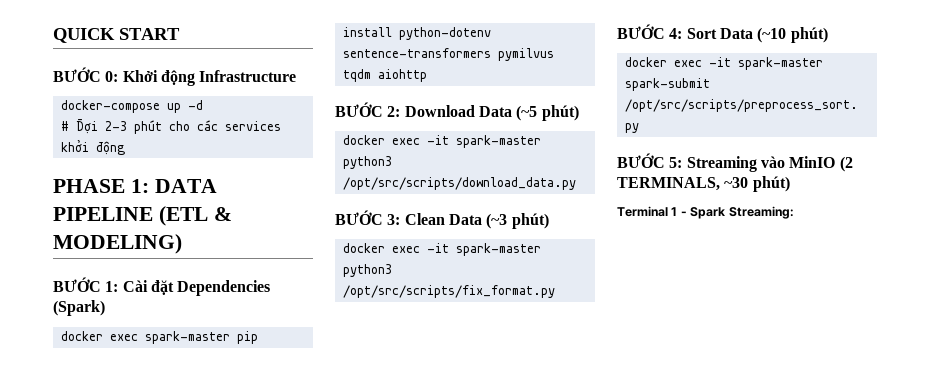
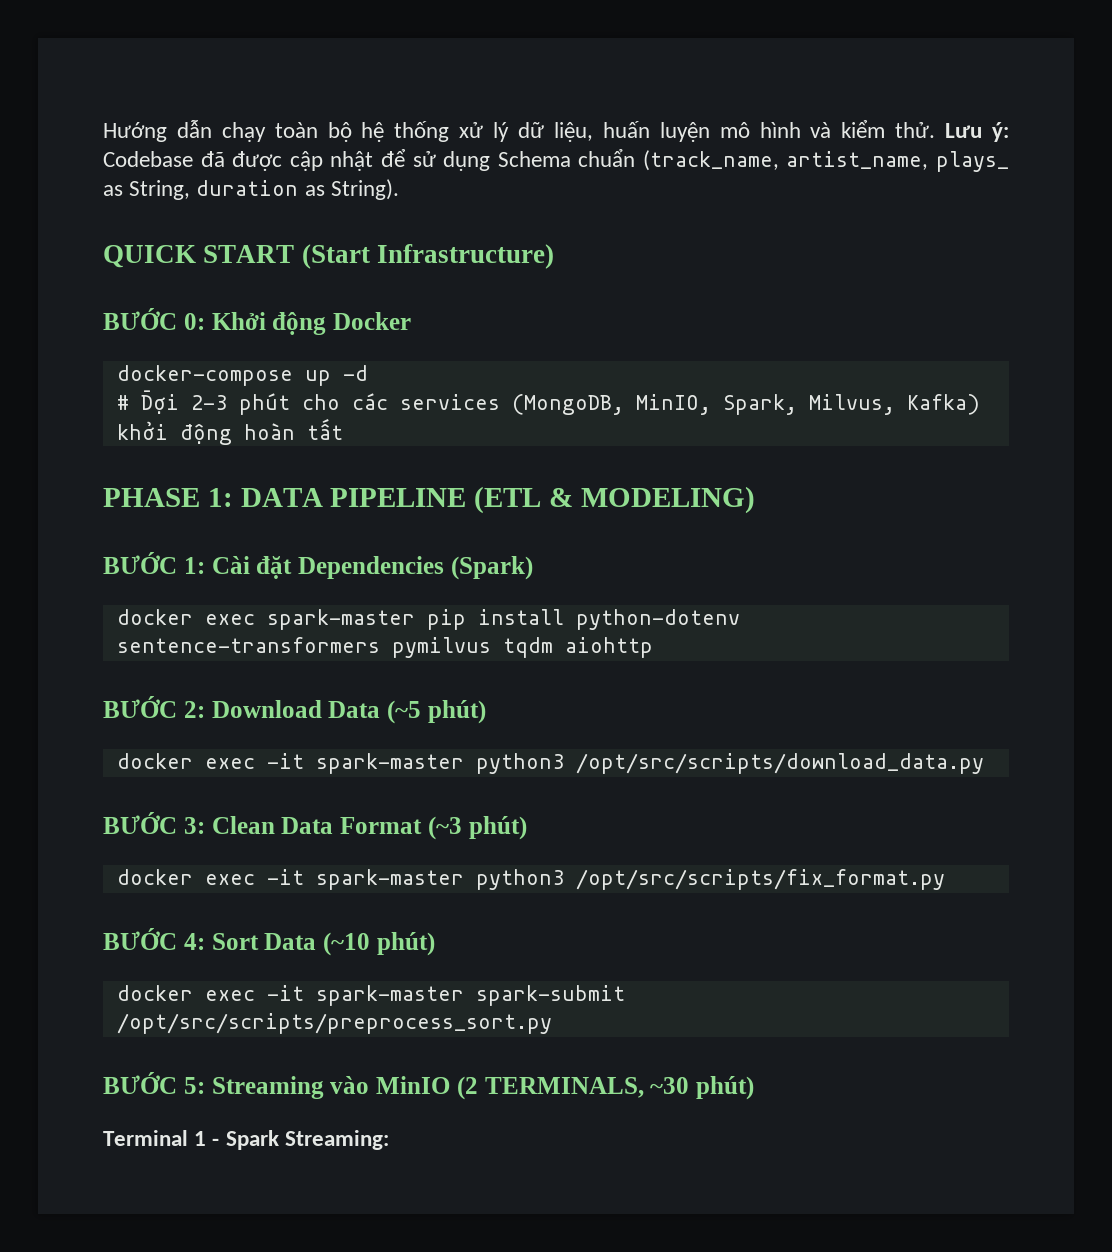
+ Hướng dẫn chạy toàn bộ hệ thống xử lý dữ liệu, huấn luyện mô hình và kiểm thử. Lưu ý: Codebase đã được cập nhật để sử dụng Schema chuẩn (track_name, artist_name, plays_ as String, duration as String).
- QUICK START
+ QUICK START (Start Infrastructure)
- BƯỚC 0: Khởi động Infrastructure
+ BƯỚC 0: Khởi động Docker
- # Đợi 2-3 phút cho các services khởi động
+ # Đợi 2-3 phút cho các services (MongoDB, MinIO, Spark, Milvus, Kafka) khởi động hoàn tất
- BƯỚC 3: Clean Data (~3 phút)
+ BƯỚC 3: Clean Data Format (~3 phút)

